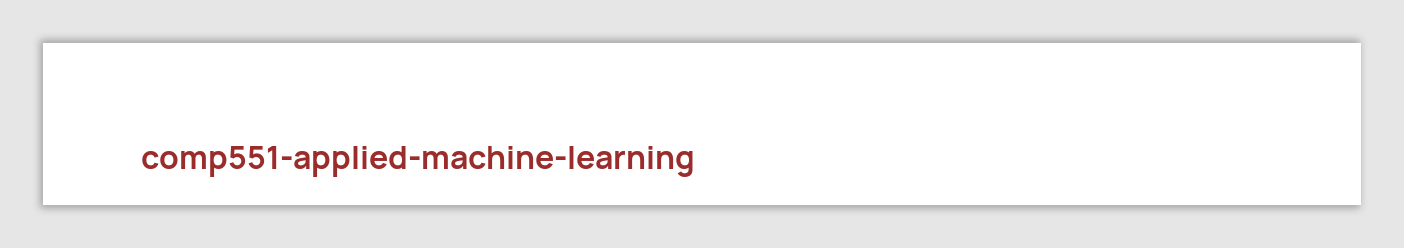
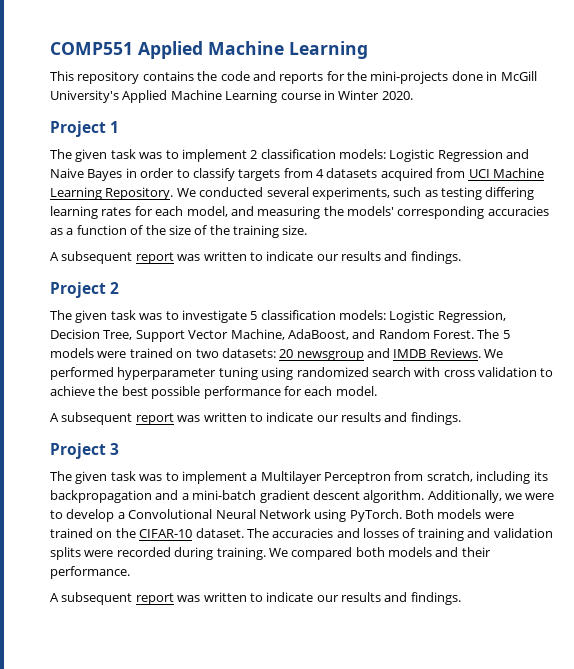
- comp551-applied-machine-learning
+ COMP551 Applied Machine Learning
+ This repository contains the code and reports for the mini-projects done in McGill University's Applied Machine Learning course in Winter 2020.
+ Project 1
+ The given task was to implement 2 classification models: Logistic Regression and Naive Bayes in order to classify targets from 4 datasets acquired from UCI Machine Learning Repository. We conducted several experiments, such as testing differing learning rates for each model, and measuring the models' corresponding accuracies as a function of the size of the training size.
+ A subsequent report was written to indicate our results and findings.
+ Project 2
+ The given task was to investigate 5 classification models: Logistic Regression, Decision Tree, Support Vector Machine, AdaBoost, and Random Forest. The 5 models were trained on two datasets: 20 newsgroup and IMDB Reviews. We performed hyperparameter tuning using randomized search with cross validation to achieve the best possible performance for each model.
+ A subsequent report was written to indicate our results and findings.
+ Project 3
+ The given task was to implement a Multilayer Perceptron from scratch, including its backpropagation and a mini-batch gradient descent algorithm. Additionally, we were to develop a Convolutional Neural Network using PyTorch. Both models were trained on the CIFAR-10 dataset. The accuracies and losses of training and validation splits were recorded during training. We compared both models and their performance.
+ A subsequent report was written to indicate our results and findings.

